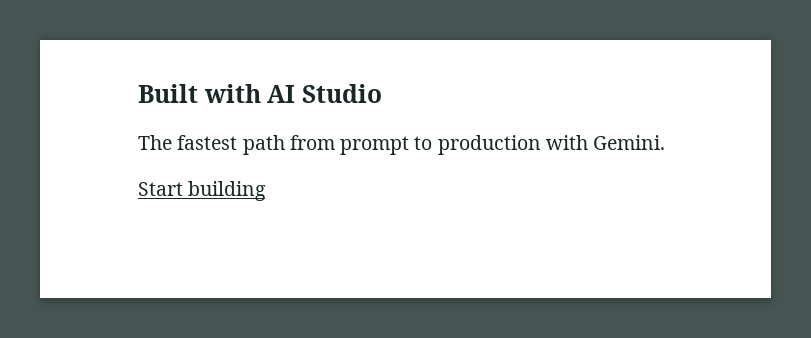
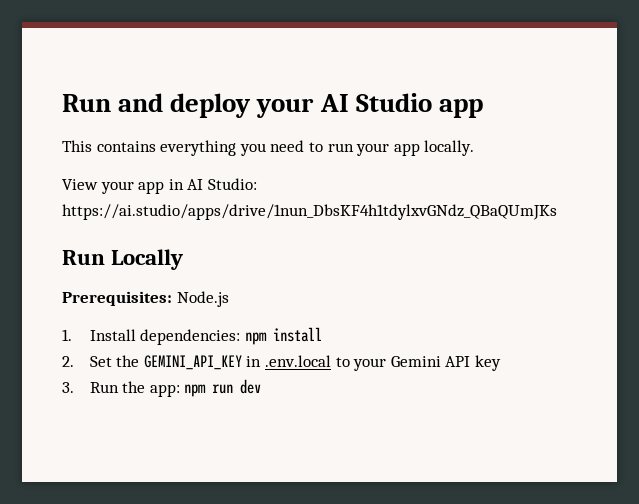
- Built with AI Studio
- The fastest path from prompt to production with Gemini.
- Start building
+ Run and deploy your AI Studio app
+ This contains everything you need to run your app locally.
+ View your app in AI Studio: https://ai.studio/apps/drive/1nun_DbsKF4h1tdylxvGNdz_QBaQUmJKs
+ Run Locally
+ Prerequisites: Node.js
+ 1. Install dependencies: npm install
+ 2. Set the GEMINI_API_KEY in .env.local to your Gemini API key
+ 3. Run the app: npm run dev

